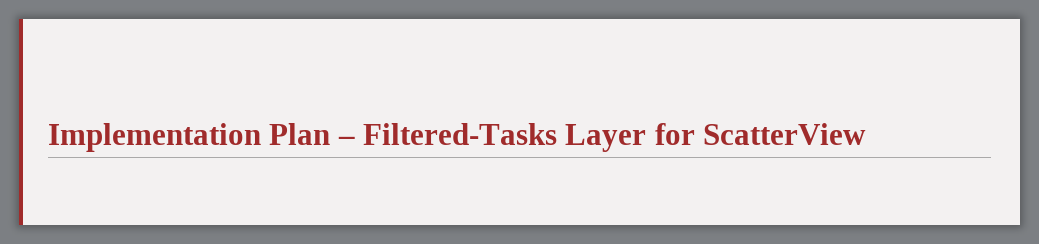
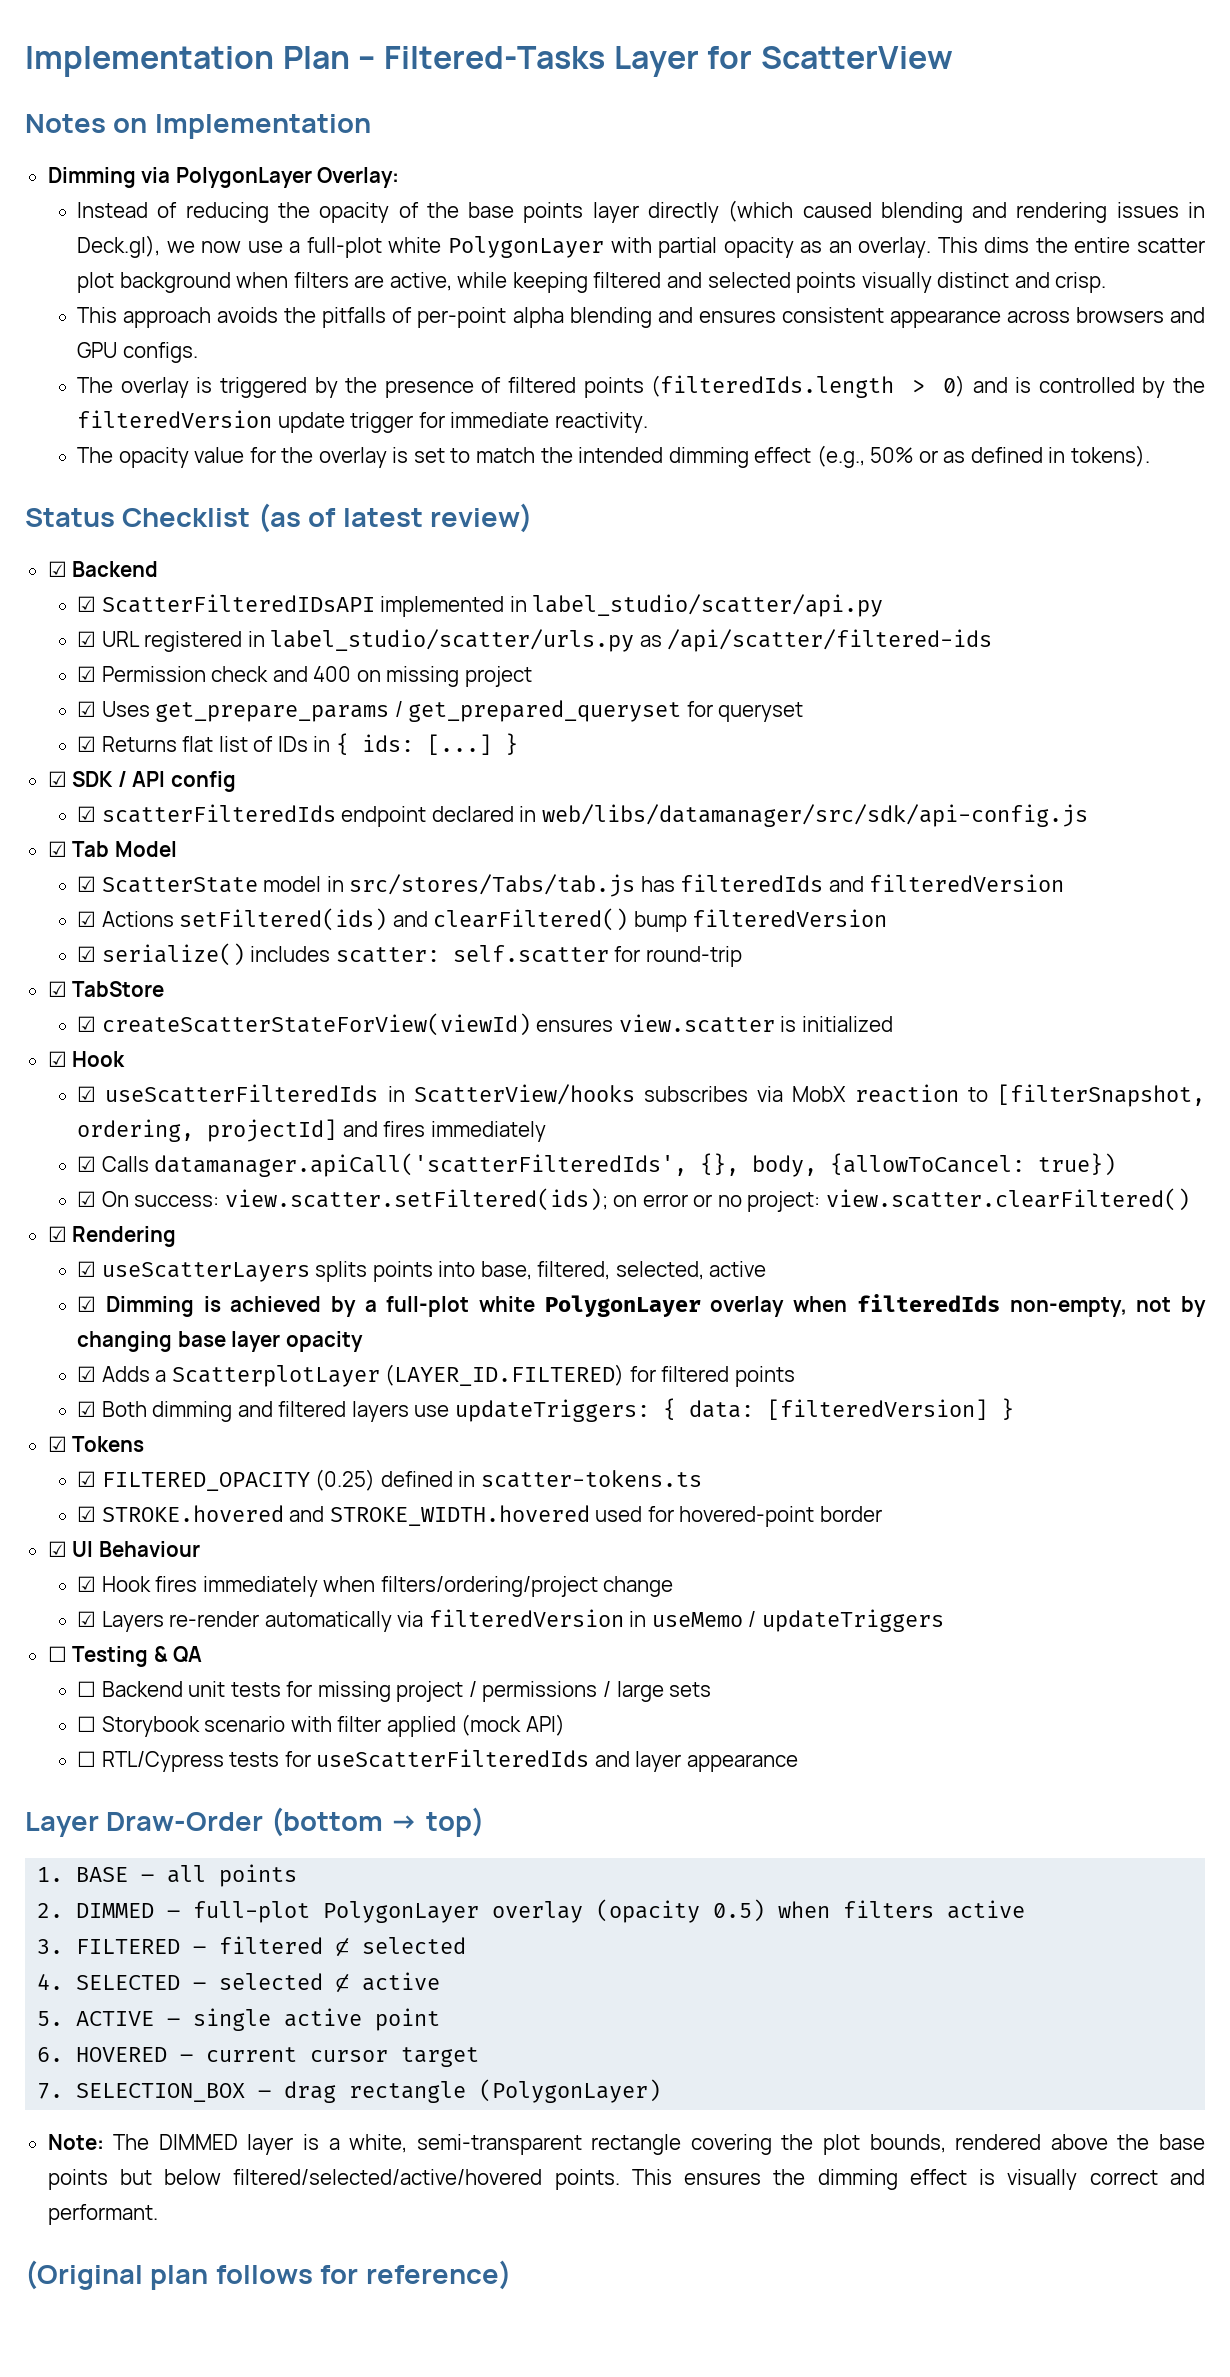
+ Notes on Implementation
+ Dimming via PolygonLayer Overlay:
+ Instead of reducing the opacity of the base points layer directly (which caused blending and rendering issues in Deck.gl), we now use a full-plot white PolygonLayer with partial opacity as an overlay. This dims the entire scatter plot background when filters are active, while keeping filtered and selected points visually distinct and crisp.
+ This approach avoids the pitfalls of per-point alpha blending and ensures consistent appearance across browsers and GPU configs.
+ The overlay is triggered by the presence of filtered points (filteredIds.length > 0) and is controlled by the filteredVersion update trigger for immediate reactivity.
+ The opacity value for the overlay is set to match the intended dimming effect (e.g., 50% or as defined in tokens).
+ Status Checklist (as of latest review)
+ ☑ Backend
+ ☑ ScatterFilteredIDsAPI implemented in label_studio/scatter/api.py
+ ☑ URL registered in label_studio/scatter/urls.py as /api/scatter/filtered-ids
+ ☑ Permission check and 400 on missing project
+ ☑ Uses get_prepare_params / get_prepared_queryset for queryset
+ ☑ Returns flat list of IDs in { ids: [...] }
+ ☑ SDK / API config
+ ☑ scatterFilteredIds endpoint declared in web/libs/datamanager/src/sdk/api-config.js
+ ☑ Tab Model
+ ☑ ScatterState model in src/stores/Tabs/tab.js has filteredIds and filteredVersion
+ ☑ Actions setFiltered(ids) and clearFiltered() bump filteredVersion
+ ☑ serialize() includes scatter: self.scatter for round-trip
+ ☑ TabStore
+ ☑ createScatterStateForView(viewId) ensures view.scatter is initialized
+ ☑ Hook
+ ☑ useScatterFilteredIds in ScatterView/hooks subscribes via MobX reaction to [filterSnapshot, ordering, projectId] and fires immediately
+ ☑ Calls datamanager.apiCall('scatterFilteredIds', {}, body, {allowToCancel: true})
+ ☑ On success: view.scatter.setFiltered(ids); on error or no project: view.scatter.clearFiltered()
+ ☑ Rendering
+ ☑ useScatterLayers splits points into base, filtered, selected, active
+ ☑ Dimming is achieved by a full-plot white PolygonLayer overlay when filteredIds non-empty, not by changing base layer opacity
+ ☑ Adds a ScatterplotLayer (LAYER_ID.FILTERED) for filtered points
+ ☑ Both dimming and filtered layers use updateTriggers: { data: [filteredVersion] }
+ ☑ Tokens
+ ☑ FILTERED_OPACITY (0.25) defined in scatter-tokens.ts
+ ☑ STROKE.hovered and STROKE_WIDTH.hovered used for hovered-point border
+ ☑ UI Behaviour
+ ☑ Hook fires immediately when filters/ordering/project change
+ ☑ Layers re-render automatically via filteredVersion in useMemo / updateTriggers
+ ☐ Testing & QA
+ ☐ Backend unit tests for missing project / permissions / large sets
+ ☐ Storybook scenario with filter applied (mock API)
+ ☐ RTL/Cypress tests for useScatterFilteredIds and layer appearance
+ Layer Draw-Order (bottom → top)
+ 1. BASE – all points
+ 2. DIMMED – full-plot PolygonLayer overlay (opacity 0.5) when filters active
+ 3. FILTERED – filtered ⊄ selected
+ 4. SELECTED – selected ⊄ active
+ 5. ACTIVE – single active point
+ 6. HOVERED – current cursor target
+ 7. SELECTION_BOX – drag rectangle (PolygonLayer)
+ Note: The DIMMED layer is a white, semi-transparent rectangle covering the plot bounds, rendered above the base points but below filtered/selected/active/hovered points. This ensures the dimming effect is visually correct and performant.
+ (Original plan follows for reference)

